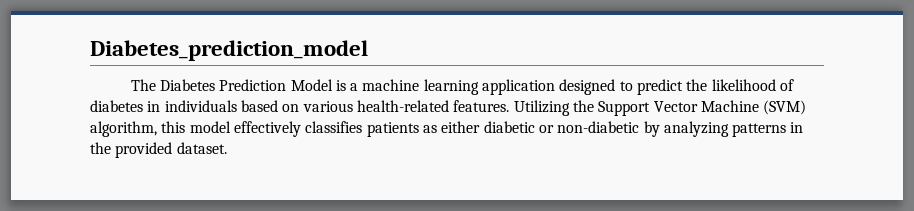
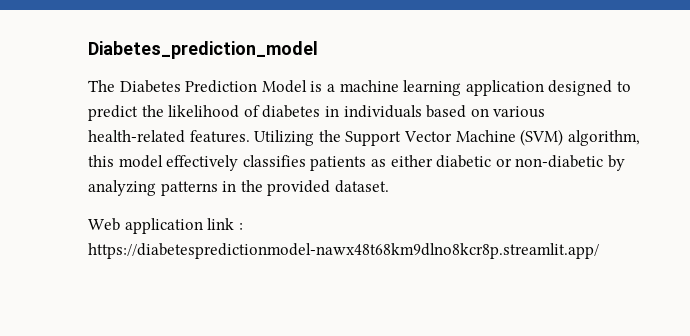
+ Web application link : https://diabetespredictionmodel-nawx48t68km9dlno8kcr8p.streamlit.app/

